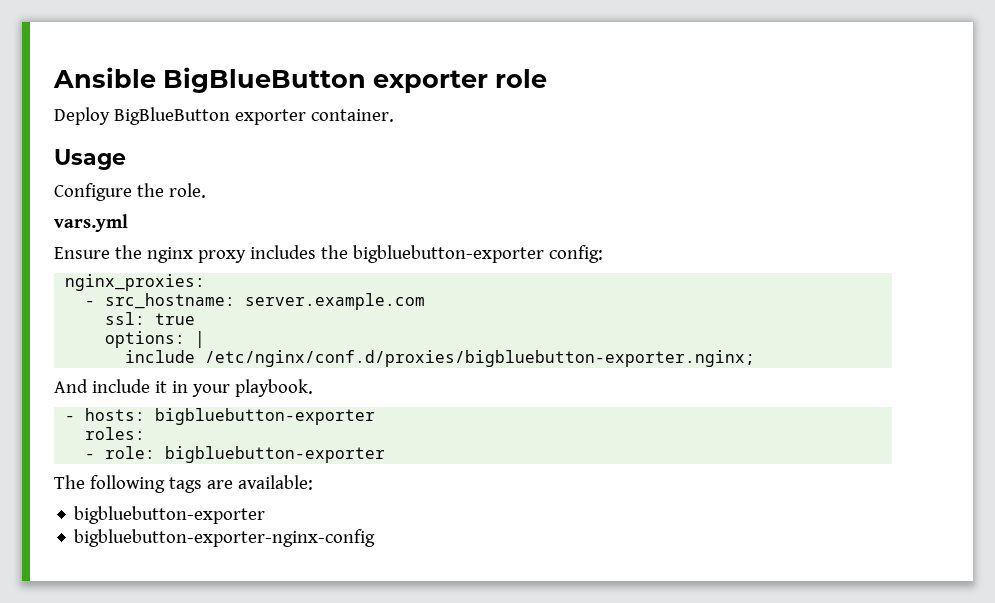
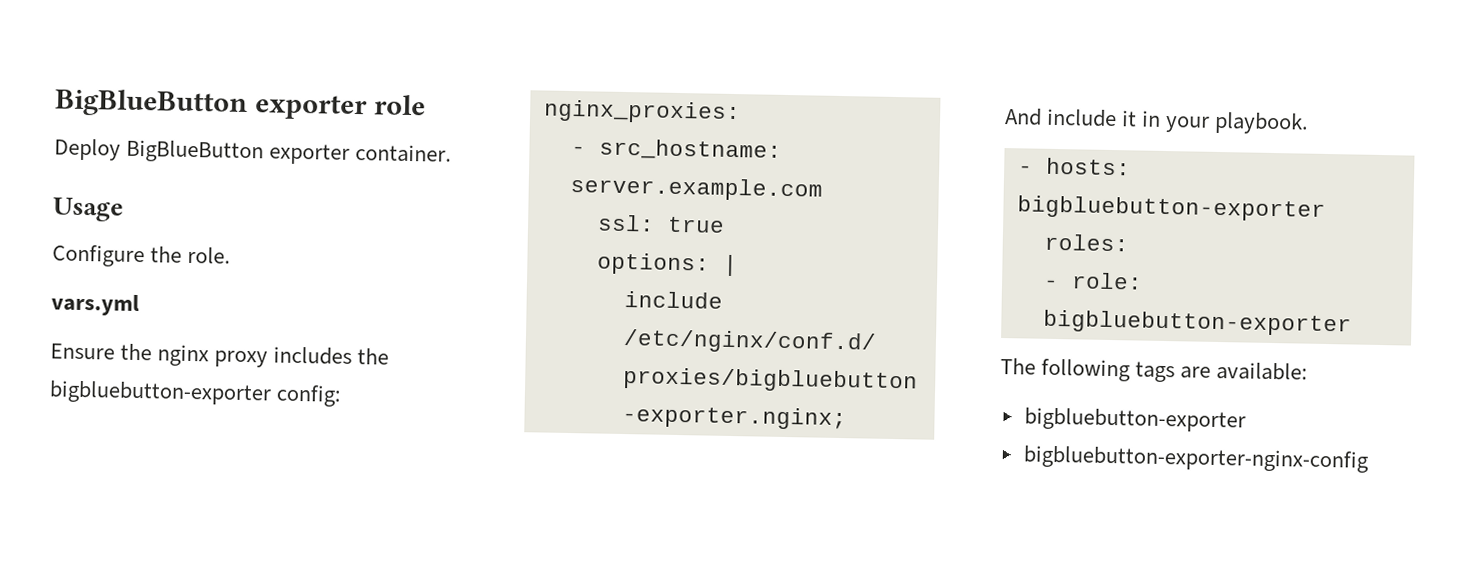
- Ansible BigBlueButton exporter role
+ BigBlueButton exporter role

